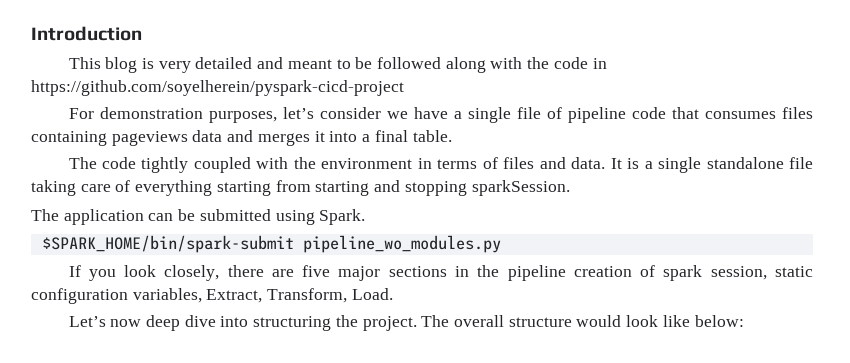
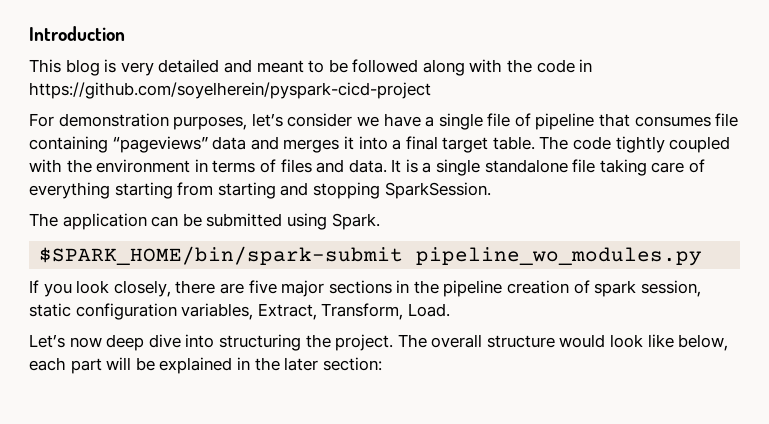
- For demonstration purposes, let’s consider we have a single file of pipeline code that consumes files containing pageviews data and merges it into a final table.
- The code tightly coupled with the environment in terms of files and data.
+ For demonstration purposes, let’s consider we have a single file of pipeline that consumes file containing “pageviews” data and merges it into a final target table. The code tightly coupled with the environment in terms of files and data.
- It is a single standalone file taking care of everything starting from starting and stopping sparkSession.
+ It is a single standalone file taking care of everything starting from starting and stopping SparkSession.
- The overall structure would look like below:
+ The overall structure would look like below, each part will be explained in the later section:

